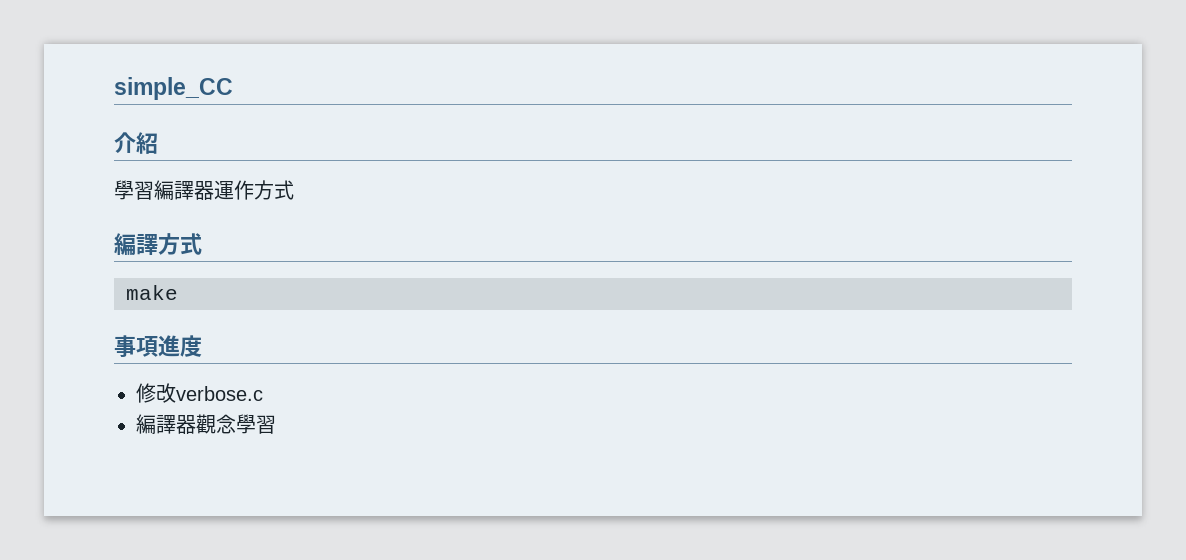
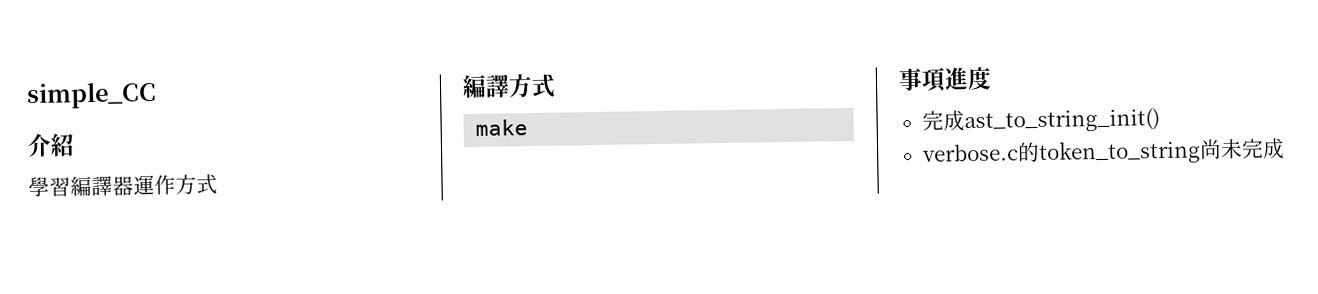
- 修改verbose.c
- 編譯器觀念學習
+ 完成ast_to_string_init()
+ verbose.c的token_to_string尚未完成

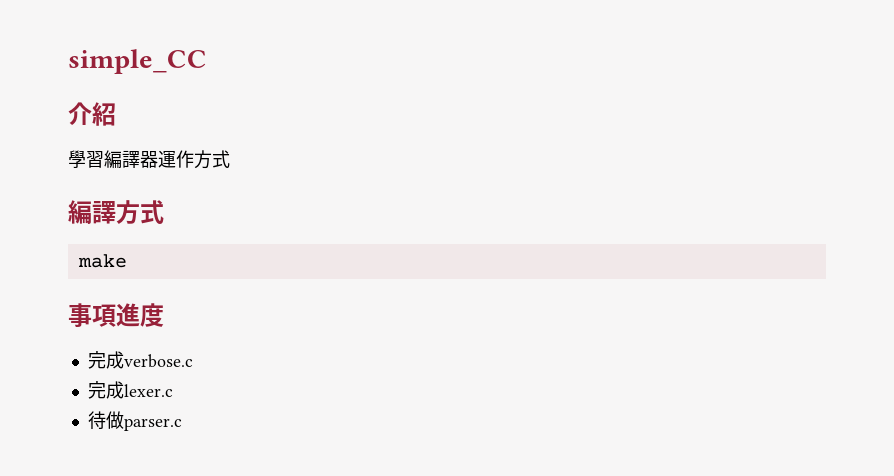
- 完成ast_to_string_init()
- verbose.c的token_to_string尚未完成
+ 完成verbose.c
+ 完成lexer.c
+ 待做parser.c

